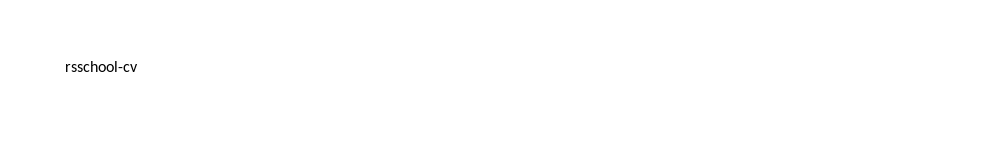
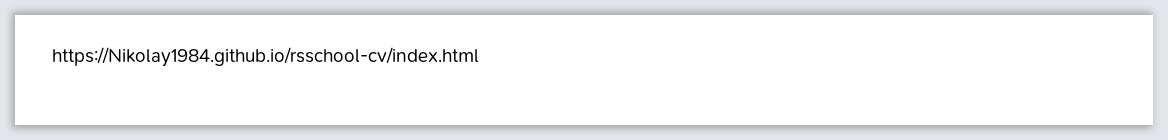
- rsschool-cv
+ https://Nikolay1984.github.io/rsschool-cv/index.html

